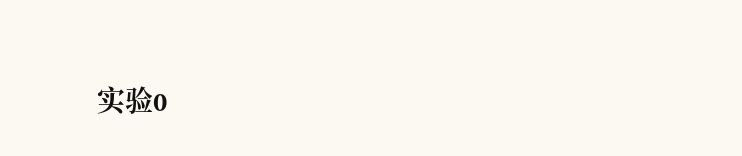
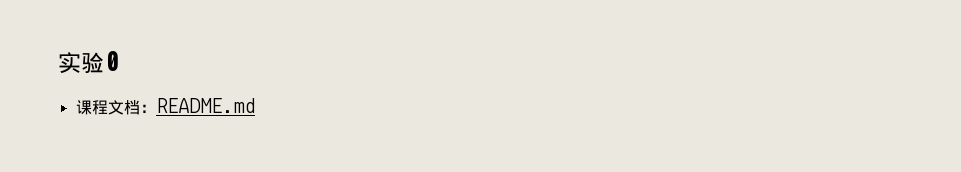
+ 课程文档：README.md

